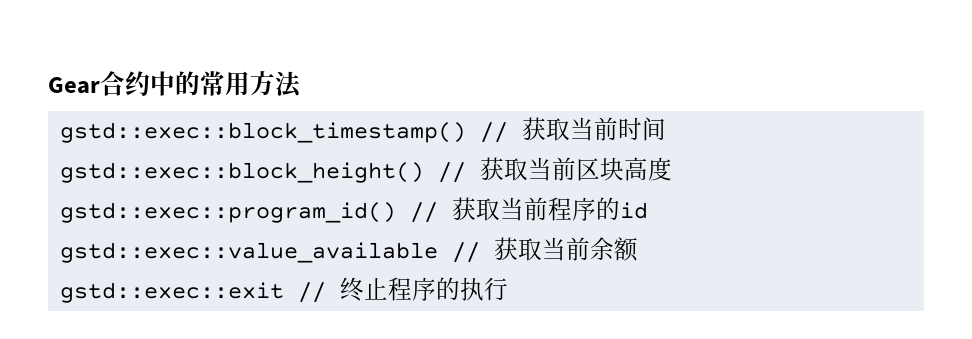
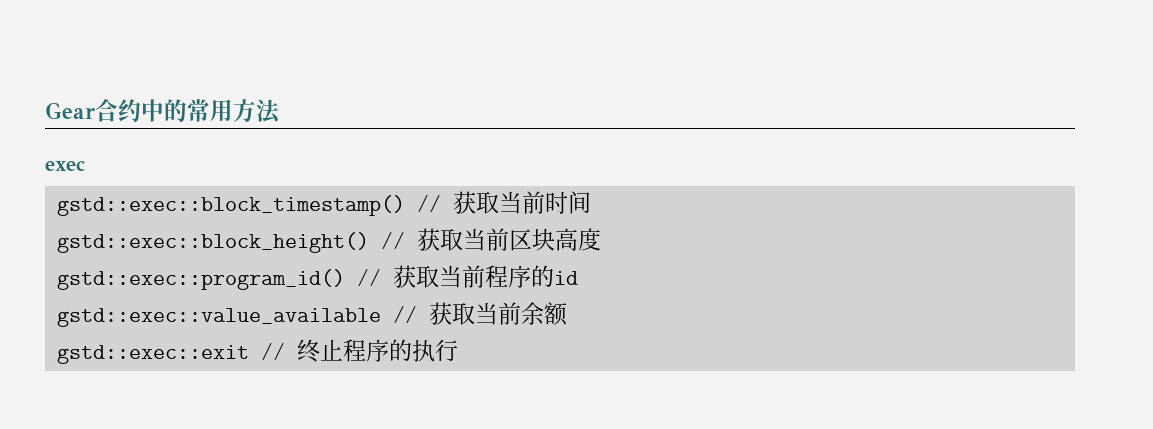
+ exec

